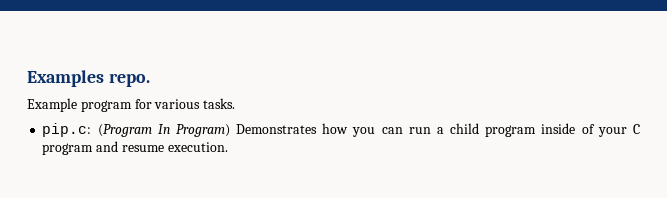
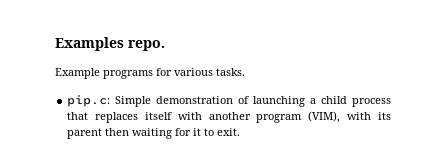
- Example program for various tasks.
+ Example programs for various tasks.
- pip.c: (Program In Program) Demonstrates how you can run a child program inside of your C program and resume execution.
+ pip.c: Simple demonstration of launching a child process that replaces itself with another program (VIM), with its parent then waiting for it to exit.

